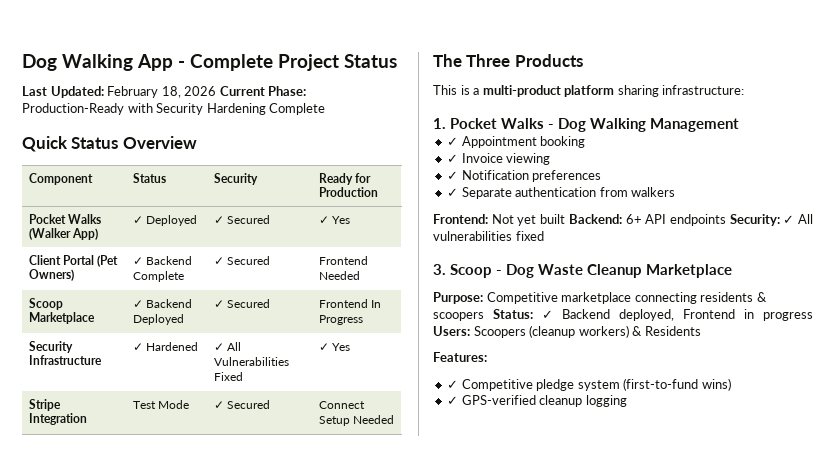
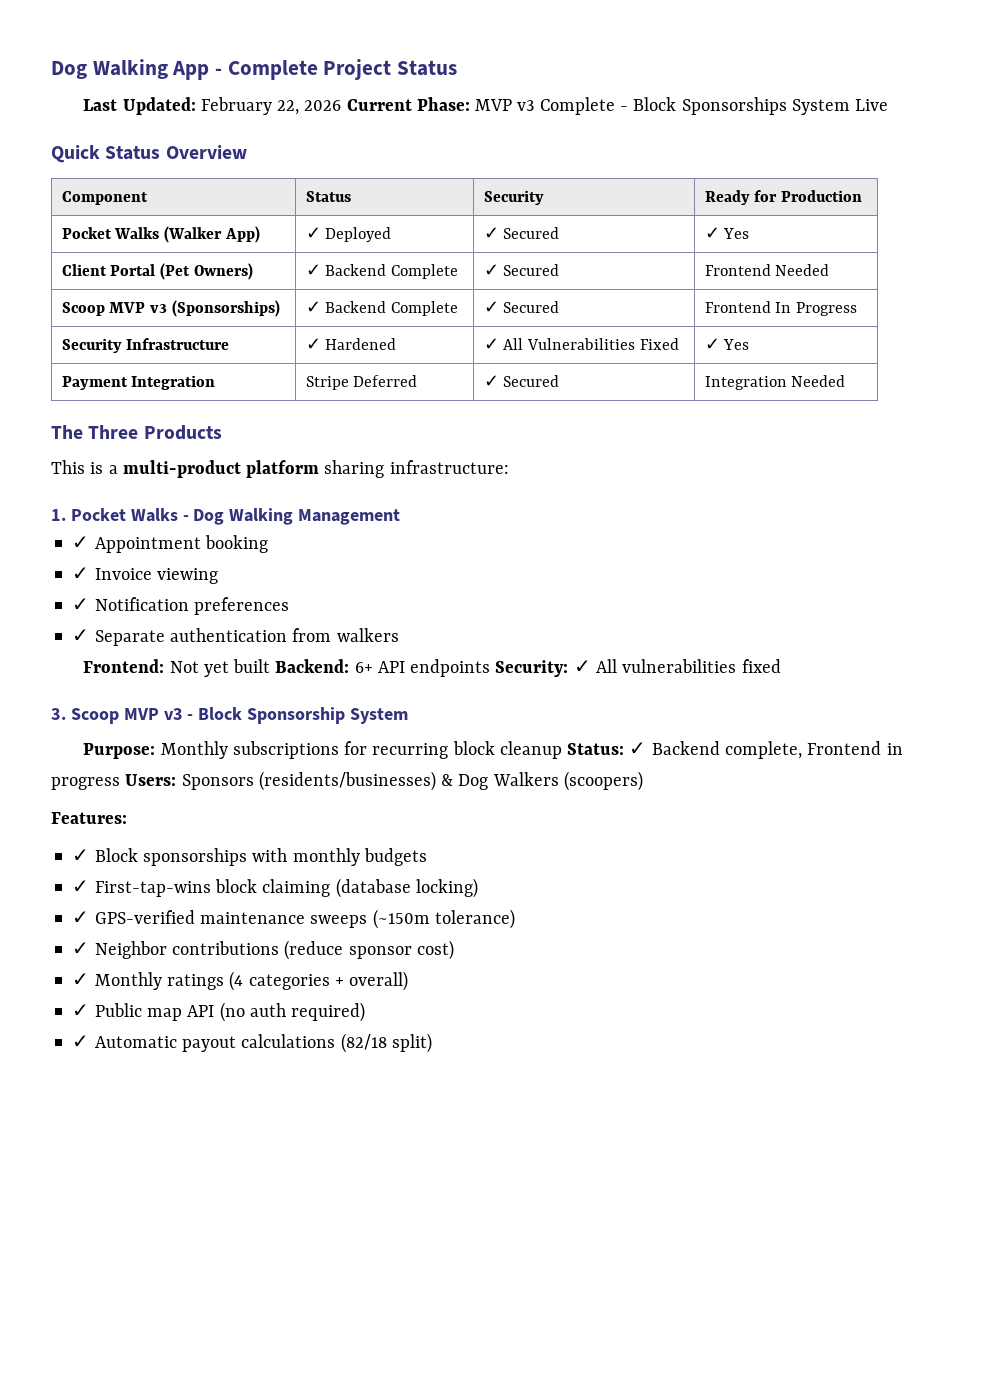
- Last Updated: February 18, 2026 Current Phase: Production-Ready with Security Hardening Complete
+ Last Updated: February 22, 2026 Current Phase: MVP v3 Complete - Block Sponsorships System Live
- Scoop Marketplace | ✓ Backend Deployed | ✓ Secured | Frontend In Progress
+ Scoop MVP v3 (Sponsorships) | ✓ Backend Complete | ✓ Secured | Frontend In Progress
- Stripe Integration | Test Mode | ✓ Secured | Connect Setup Needed
+ Payment Integration | Stripe Deferred | ✓ Secured | Integration Needed
- 3. Scoop - Dog Waste Cleanup Marketplace
- Purpose: Competitive marketplace connecting residents & scoopers Status: ✓ Backend deployed, Frontend in progress Users: Scoopers (cleanup workers) & Residents
+ 3. Scoop MVP v3 - Block Sponsorship System
+ Purpose: Monthly subscriptions for recurring block cleanup Status: ✓ Backend complete, Frontend in progress Users: Sponsors (residents/businesses) & Dog Walkers (scoopers)
  Features:
- ✓ Competitive pledge system (first-to-fund wins)
- ✓ GPS-verified cleanup logging
+ ✓ Block sponsorships with monthly budgets
+ ✓ First-tap-wins block claiming (database locking)
+ ✓ GPS-verified maintenance sweeps (~150m tolerance)
+ ✓ Neighbor contributions (reduce sponsor cost)
+ ✓ Monthly ratings (4 categories + overall)
+ ✓ Public map API (no auth required)
+ ✓ Automatic payout calculations (82/18 split)

